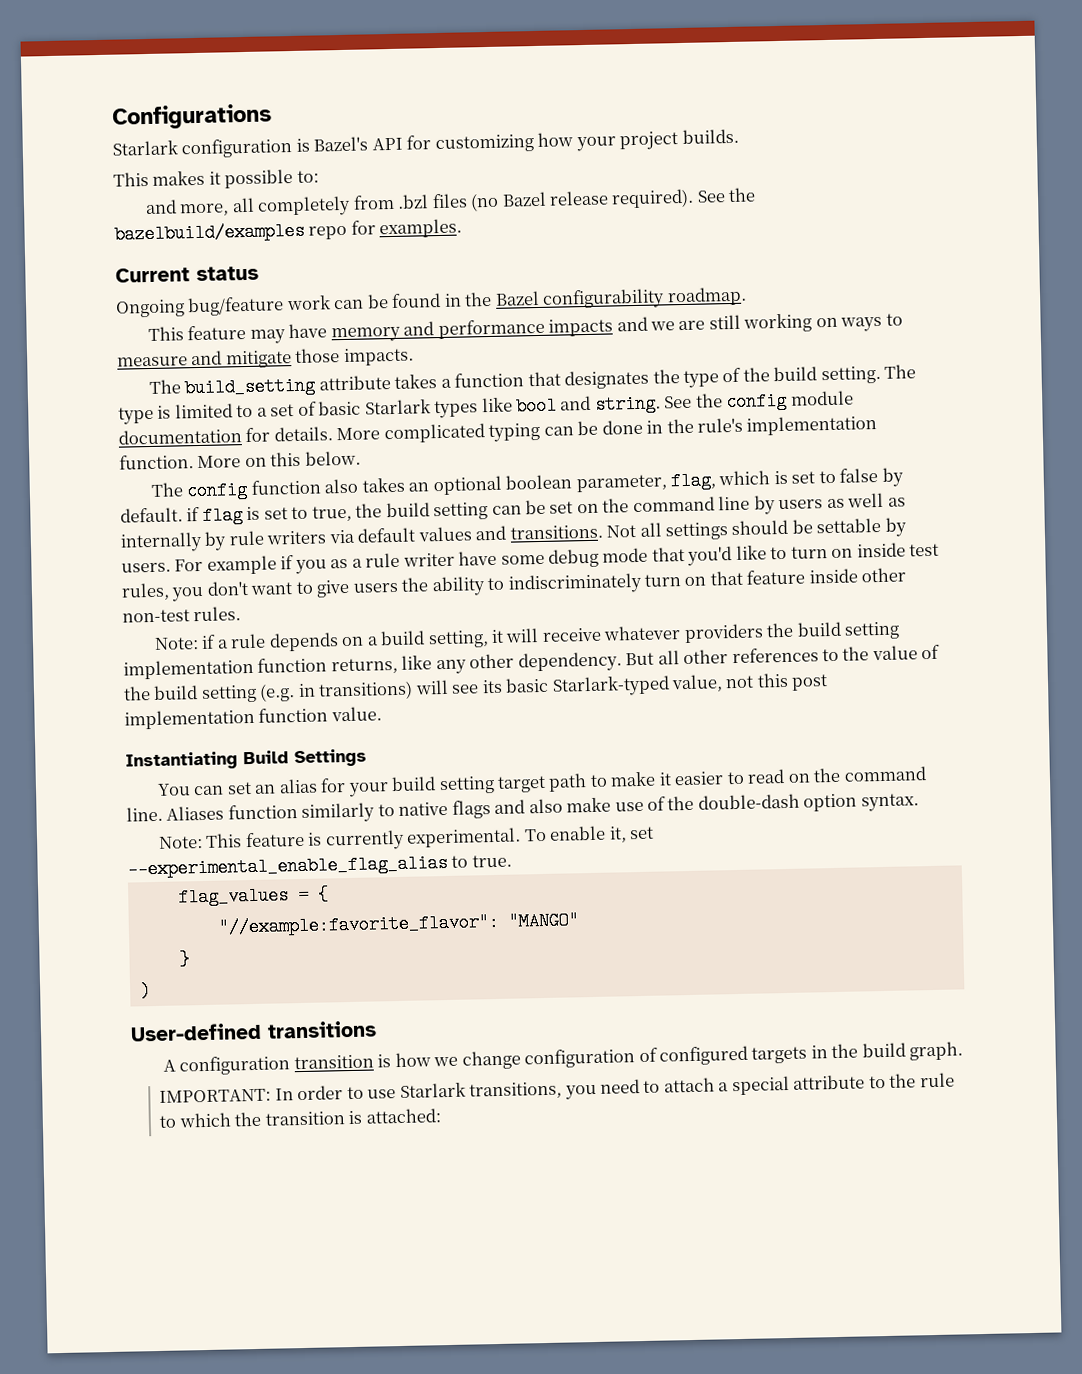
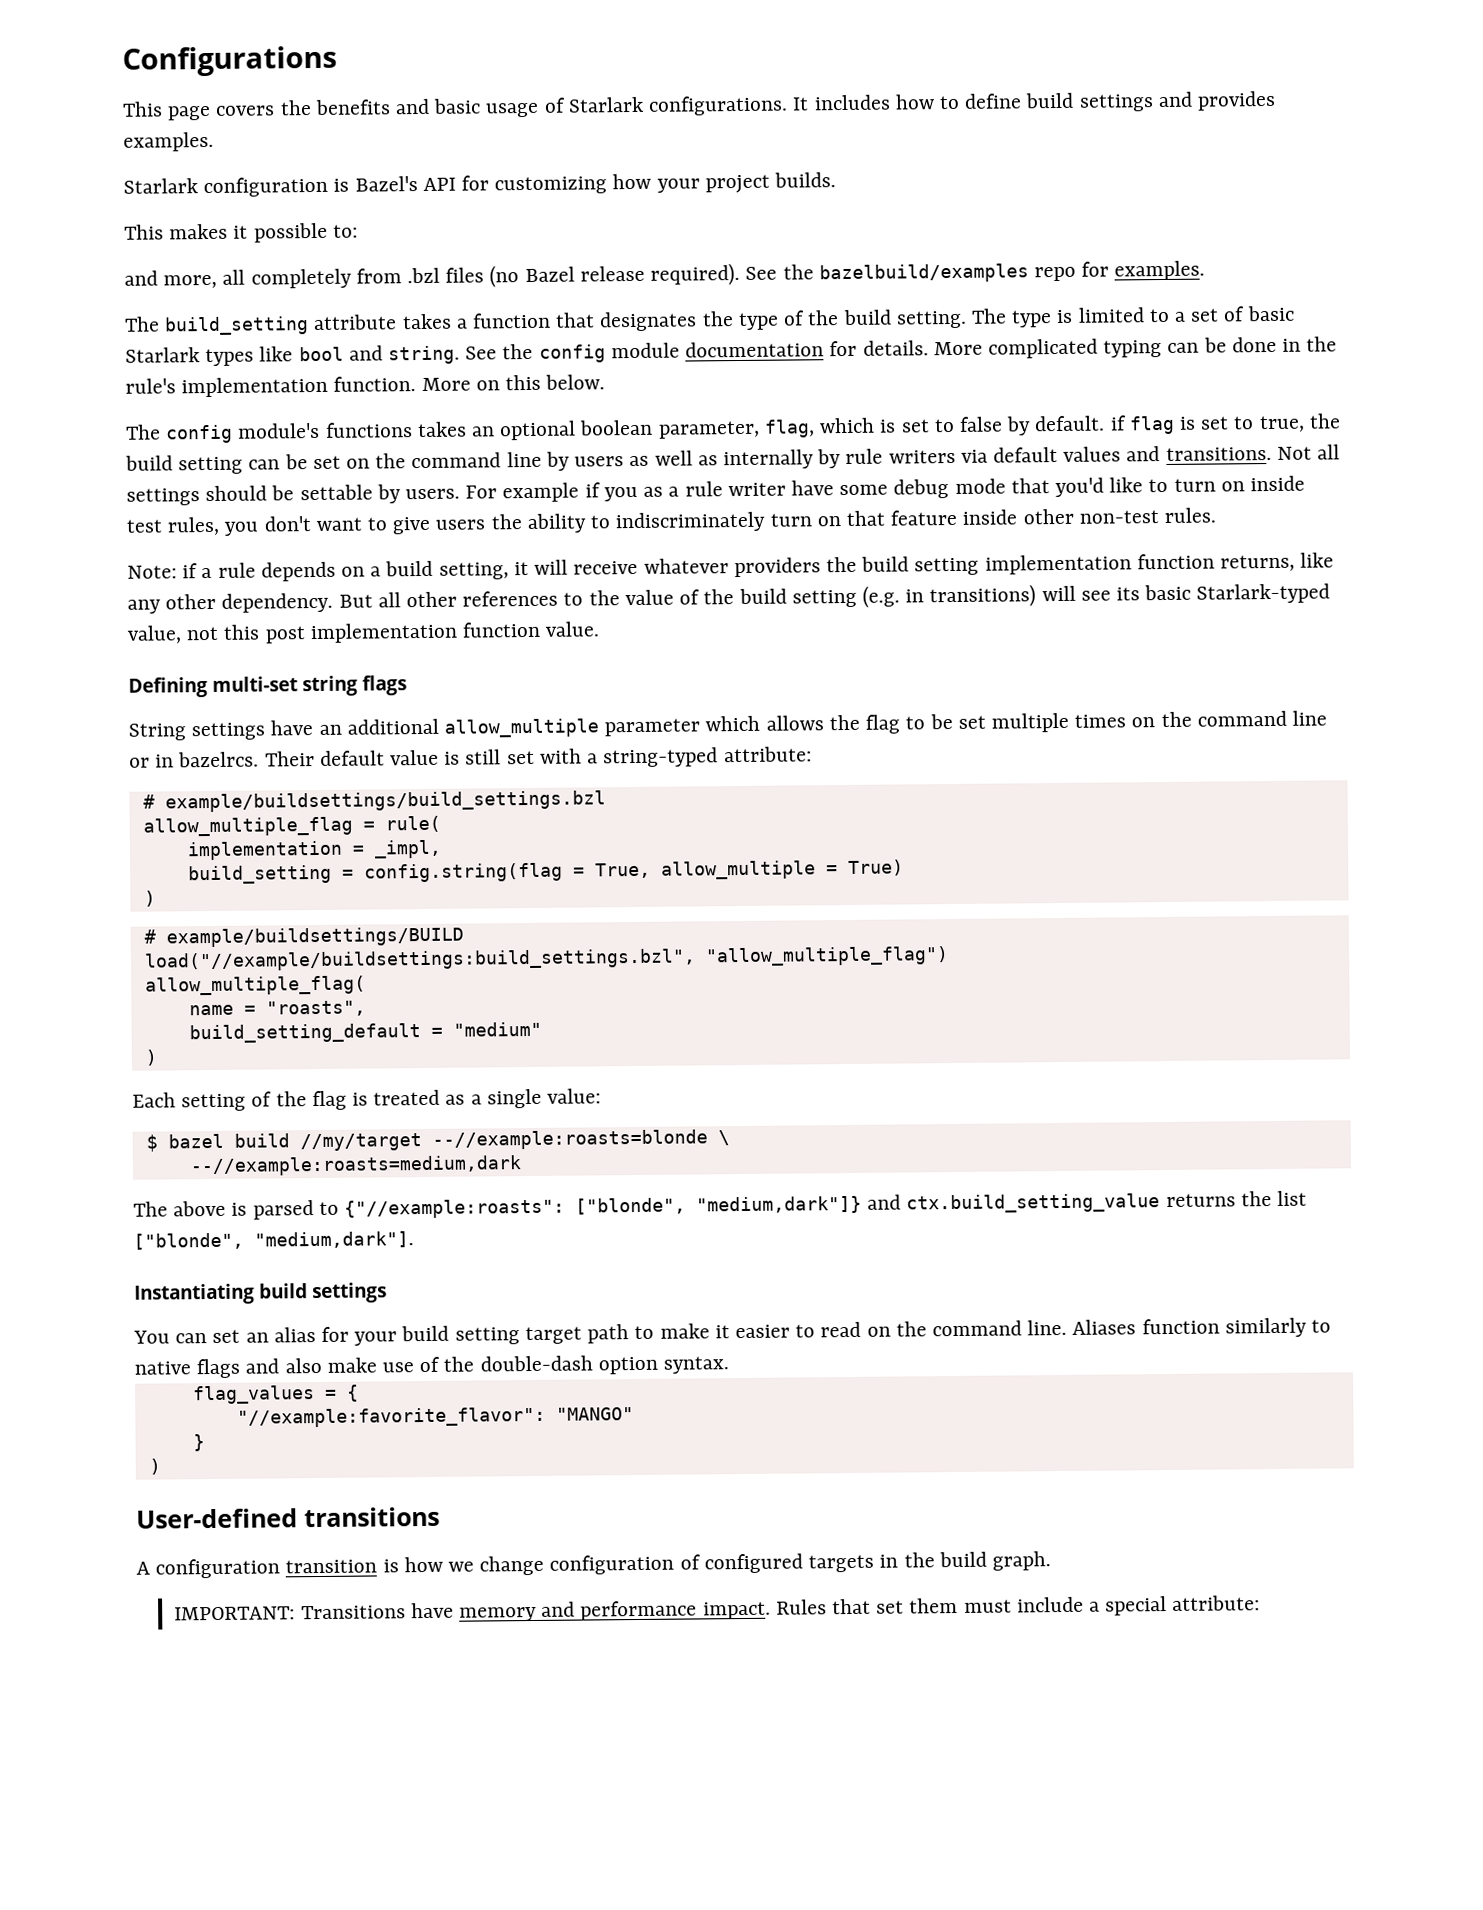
+ This page covers the benefits and basic usage of Starlark configurations. It includes how to define build settings and provides examples.
- Current status
- Ongoing bug/feature work can be found in the Bazel configurability roadmap.
- This feature may have memory and performance impacts and we are still working on ways to measure and mitigate those impacts.
- The config function also takes an optional boolean parameter, flag, which is set to false by default. if flag is set to true, the build setting can be set on the command line by users as well as internally by rule writers via default values and transitions.
+ The config module's functions takes an optional boolean parameter, flag, which is set to false by default. if flag is set to true, the build setting can be set on the command line by users as well as internally by rule writers via default values and transitions.
+ Defining multi-set string flags
+ String settings have an additional allow_multiple parameter which allows the flag to be set multiple times on the command line or in bazelrcs. Their default value is still set with a string-typed attribute:
+ # example/buildsettings/build_settings.bzl
+ allow_multiple_flag = rule(
+ implementation = _impl,
+ build_setting = config.string(flag = True, allow_multiple = True)
+ )
+ # example/buildsettings/BUILD
+ load("//example/buildsettings:build_settings.bzl", "allow_multiple_flag")
+ allow_multiple_flag(
+ name = "roasts",
+ build_setting_default = "medium"
+ )
+ Each setting of the flag is treated as a single value:
+ $ bazel build //my/target --//example:roasts=blonde \
+ --//example:roasts=medium,dark
+ The above is parsed to {"//example:roasts": ["blonde", "medium,dark"]} and ctx.build_setting_value returns the list ["blonde", "medium,dark"].
- Instantiating Build Settings
+ Instantiating build settings
- Note: This feature is currently experimental. To enable it, set --experimental_enable_flag_alias to true.
- IMPORTANT: In order to use Starlark transitions, you need to attach a special attribute to the rule to which the transition is attached:
+ IMPORTANT: Transitions have memory and performance impact. Rules that set them must include a special attribute:

